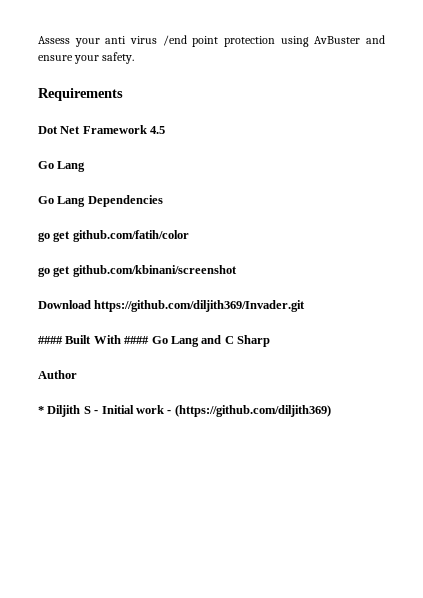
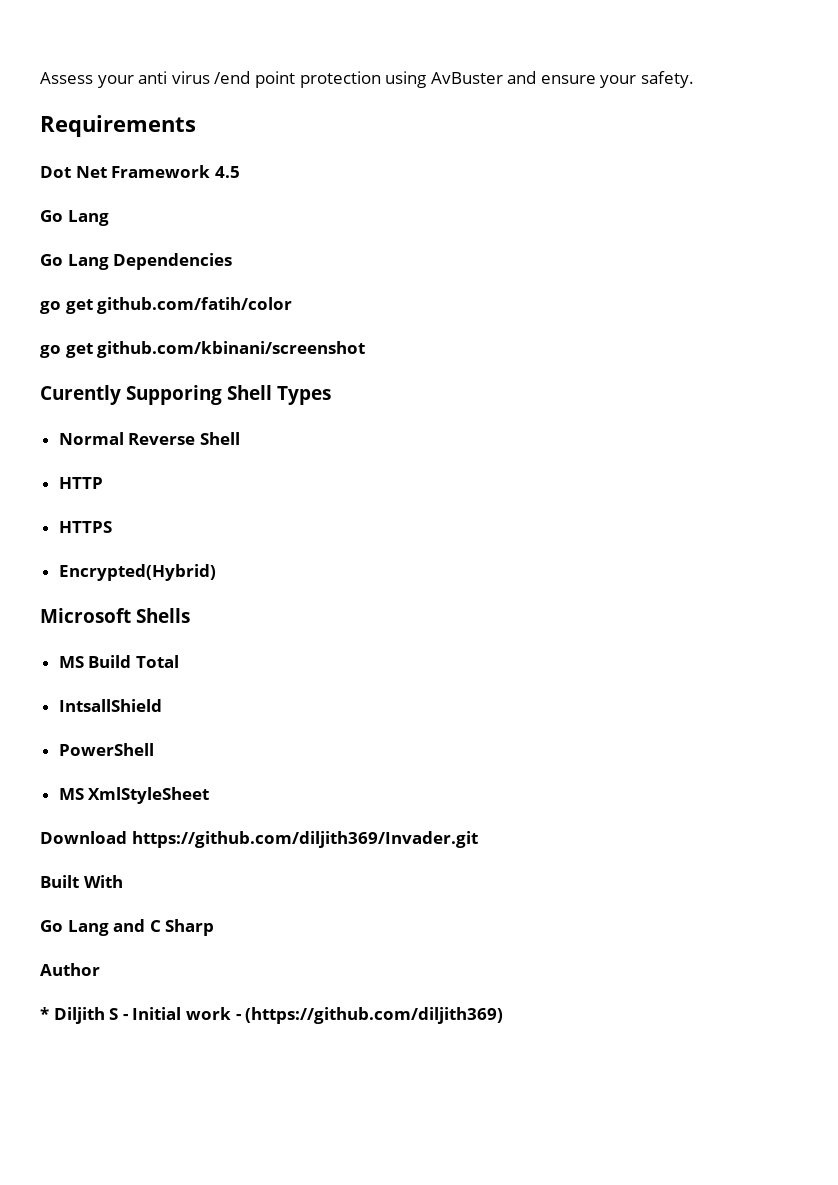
+ Curently Supporing Shell Types
+ Normal Reverse Shell
+ HTTP
+ HTTPS
+ Encrypted(Hybrid)
+ Microsoft Shells
+ MS Build Total
+ IntsallShield
+ PowerShell
+ MS XmlStyleSheet
- #### Built With #### Go Lang and C Sharp
+ Built With
+ Go Lang and C Sharp

